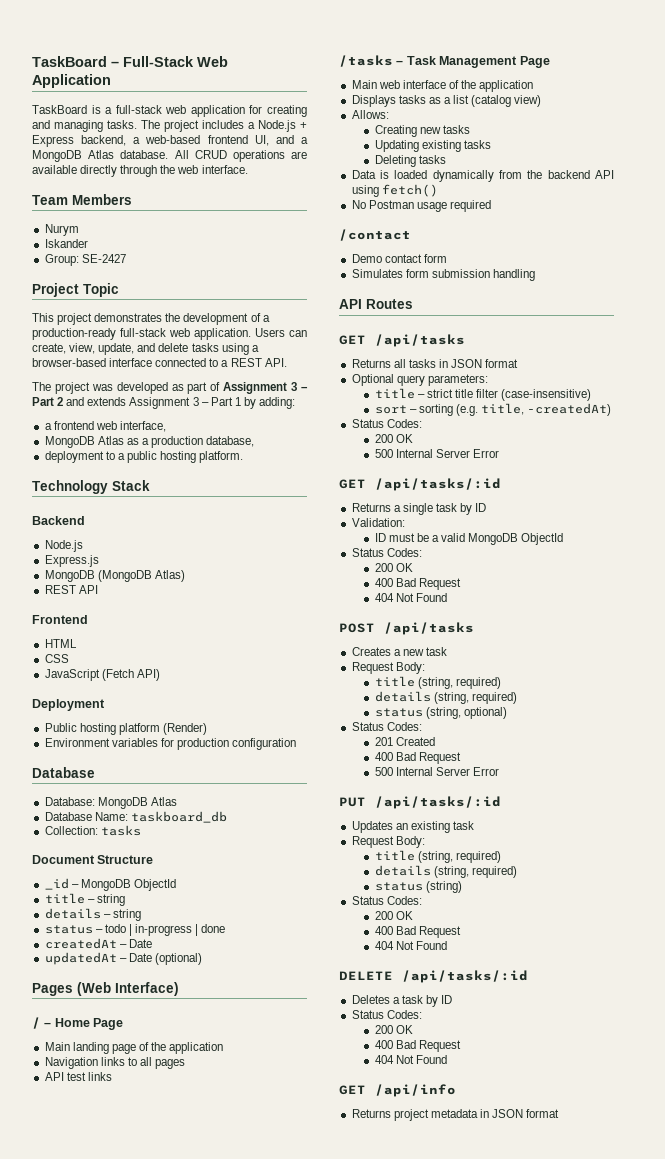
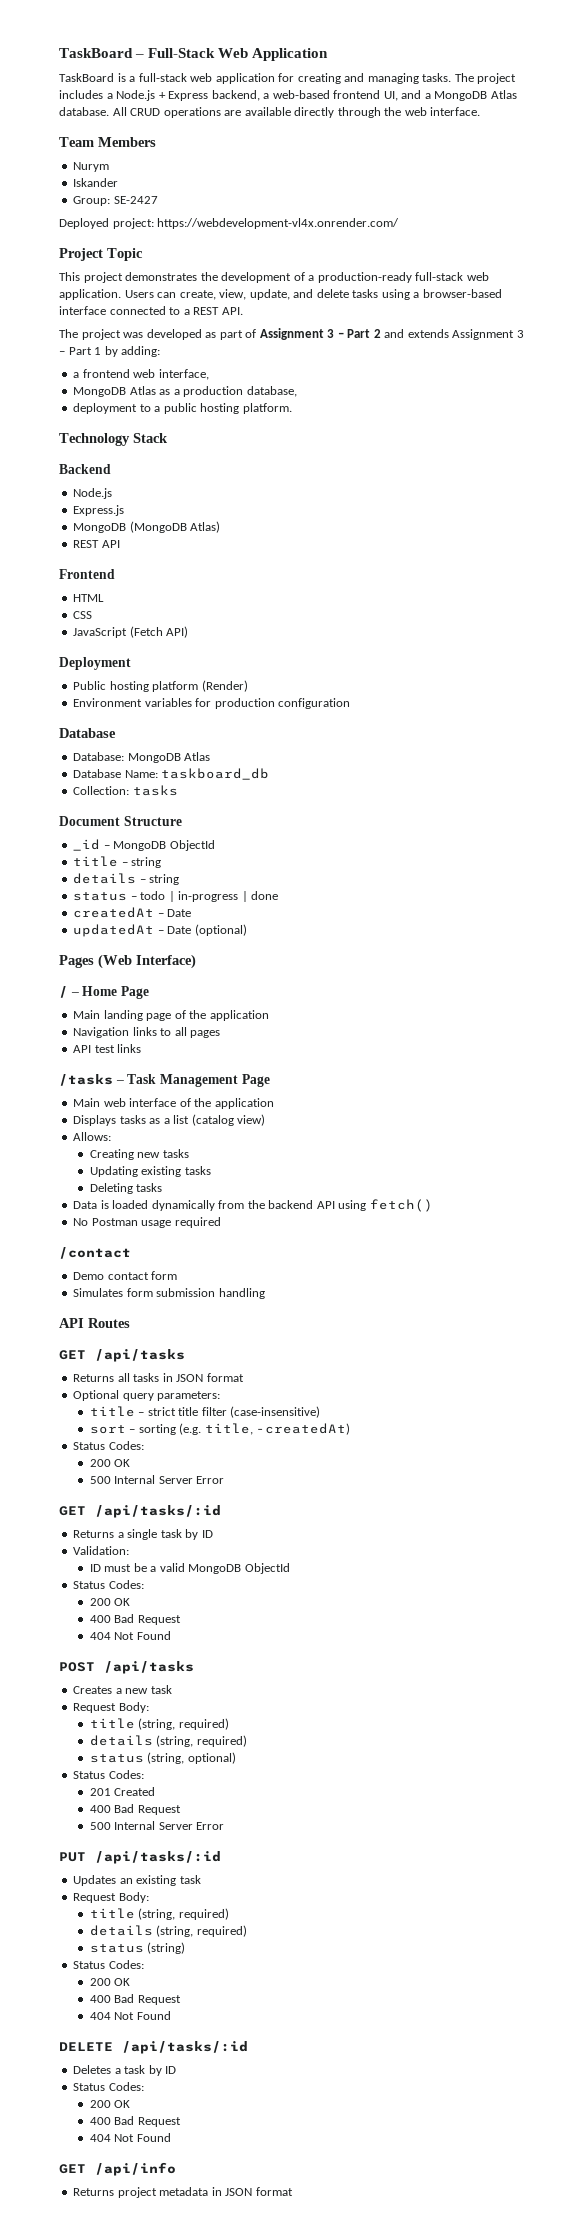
+ Deployed project: https://webdevelopment-vl4x.onrender.com/

